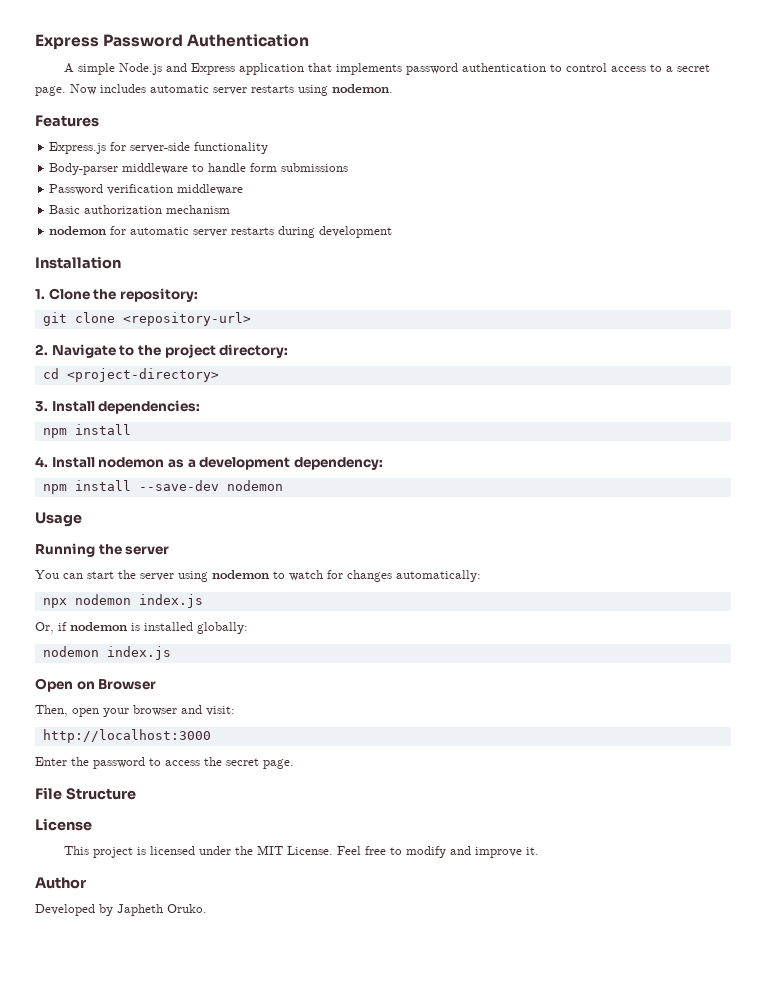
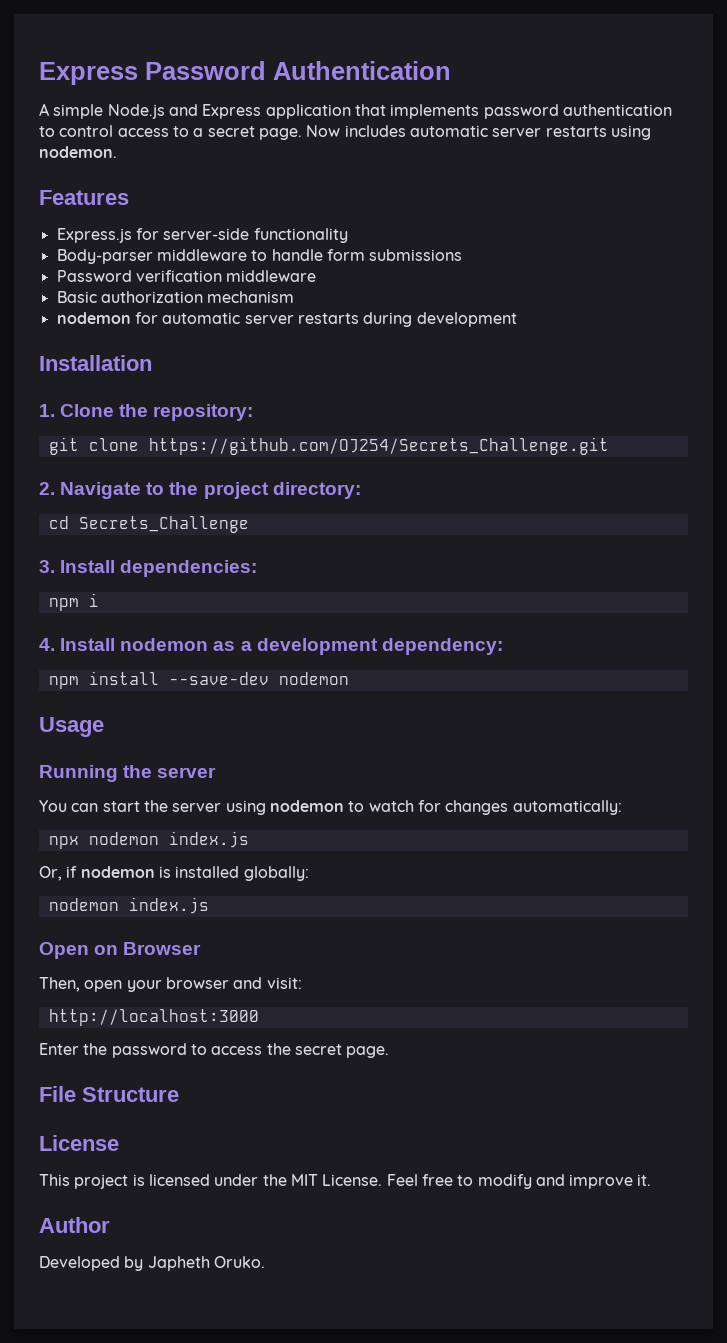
- git clone <repository-url>
+ git clone https://github.com/OJ254/Secrets_Challenge.git
- cd <project-directory>
+ cd Secrets_Challenge
  3. Install dependencies:
- npm install
+ npm i

